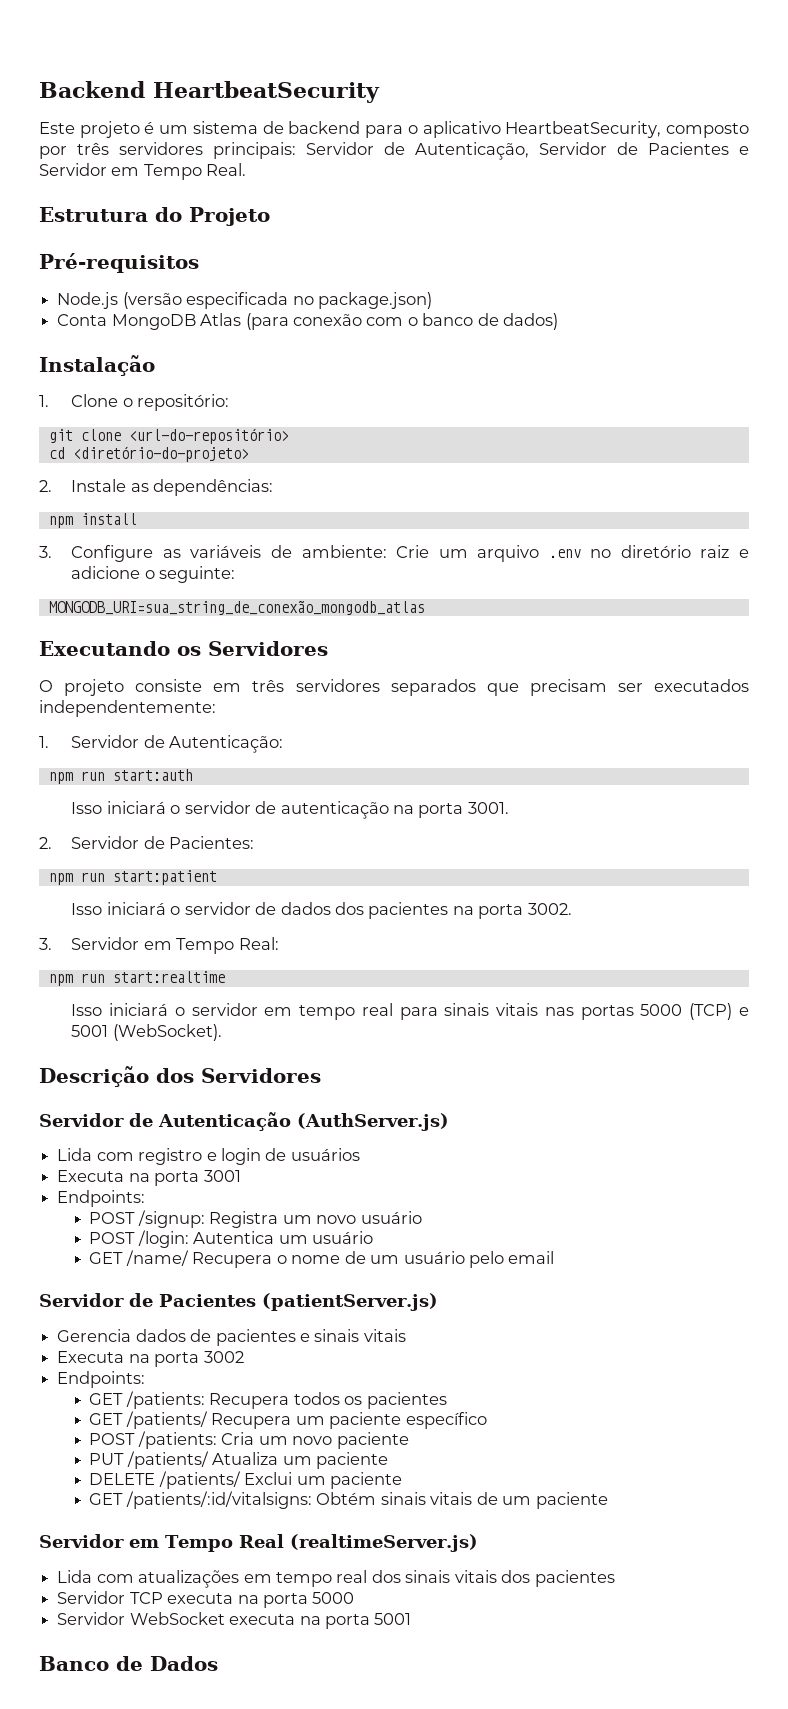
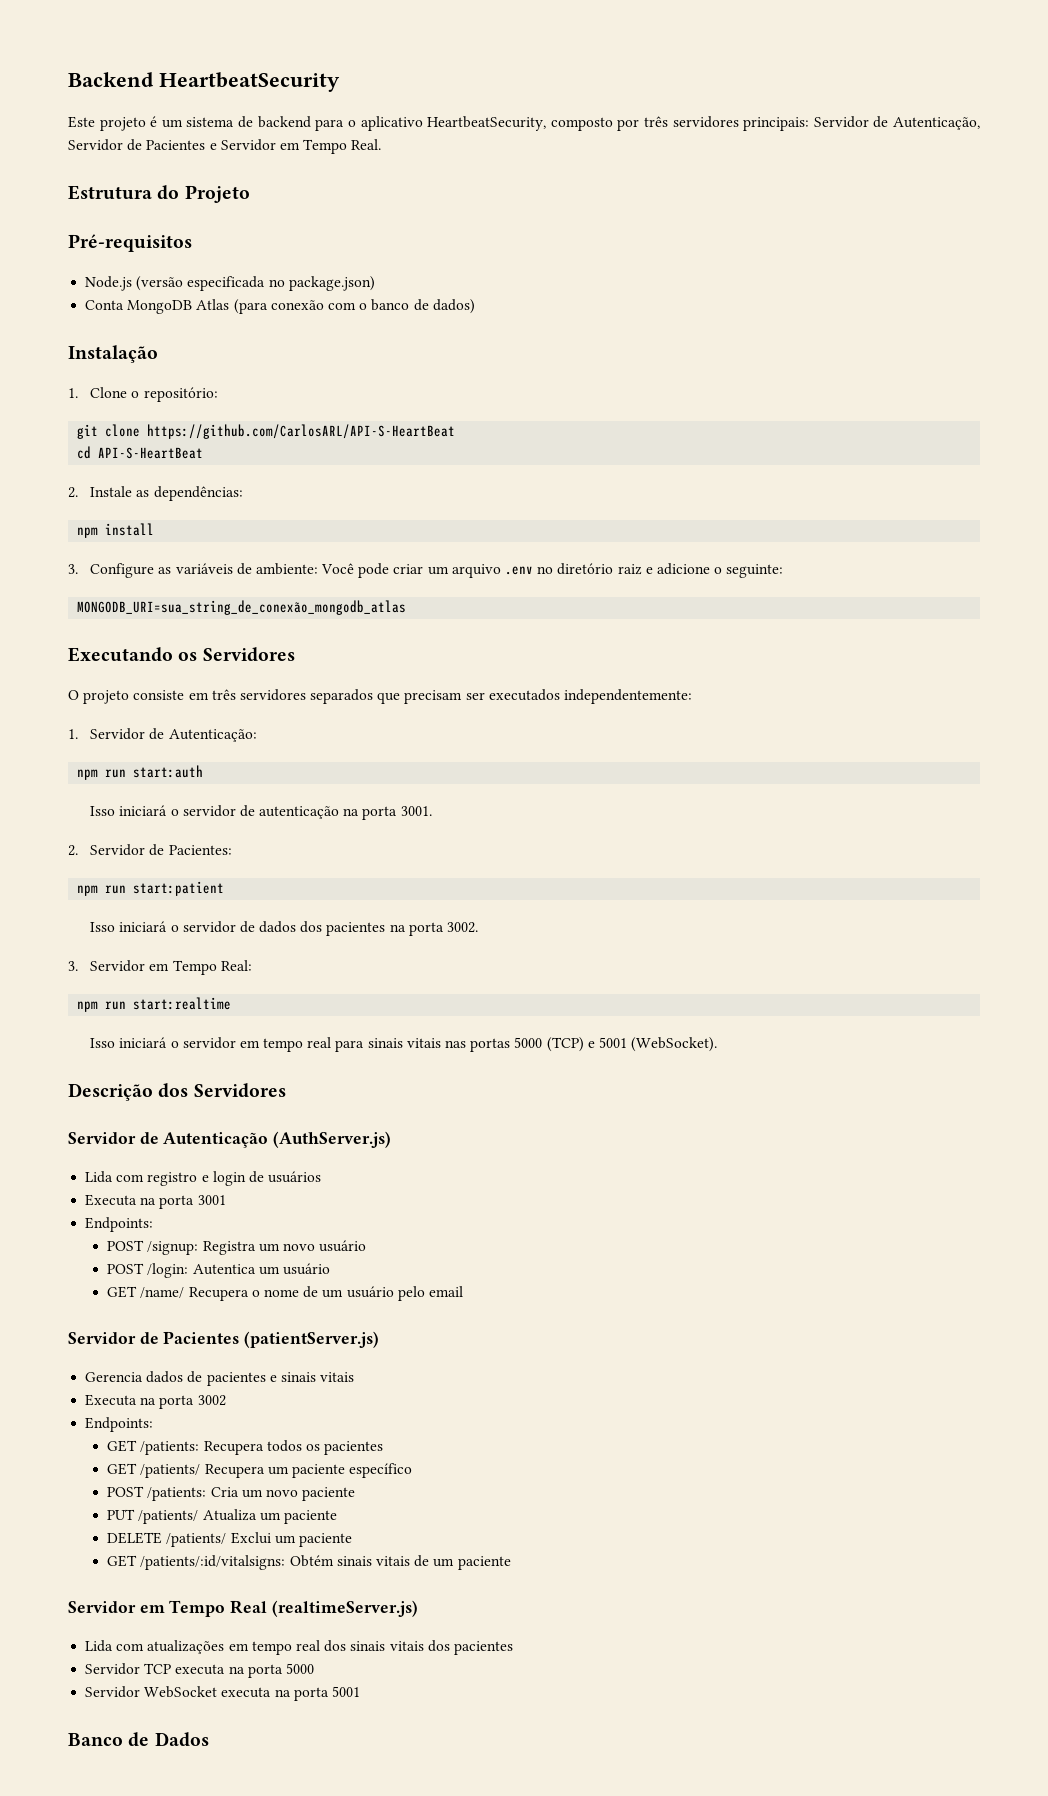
- git clone <url-do-repositório>
+ git clone https://github.com/CarlosARL/API-S-HeartBeat
- cd <diretório-do-projeto>
+ cd API-S-HeartBeat
- 3. Configure as variáveis de ambiente: Crie um arquivo .env no diretório raiz e adicione o seguinte:
+ 3. Configure as variáveis de ambiente: Você pode criar um arquivo .env no diretório raiz e adicione o seguinte:

